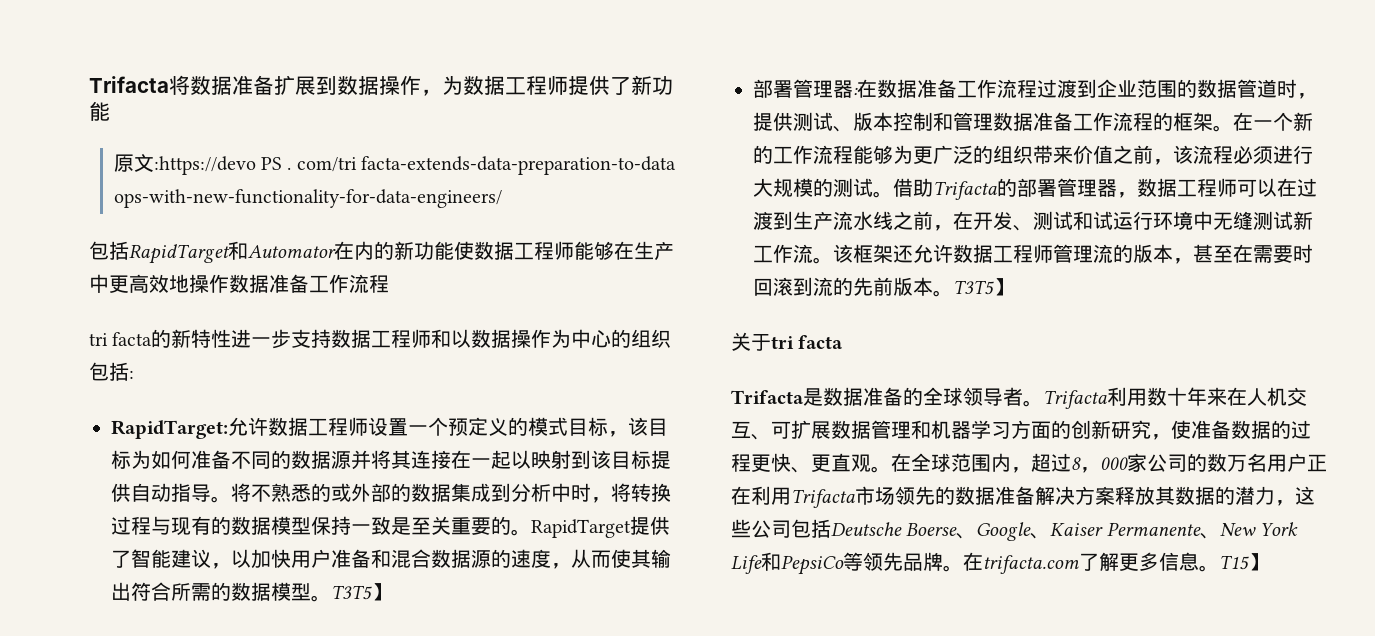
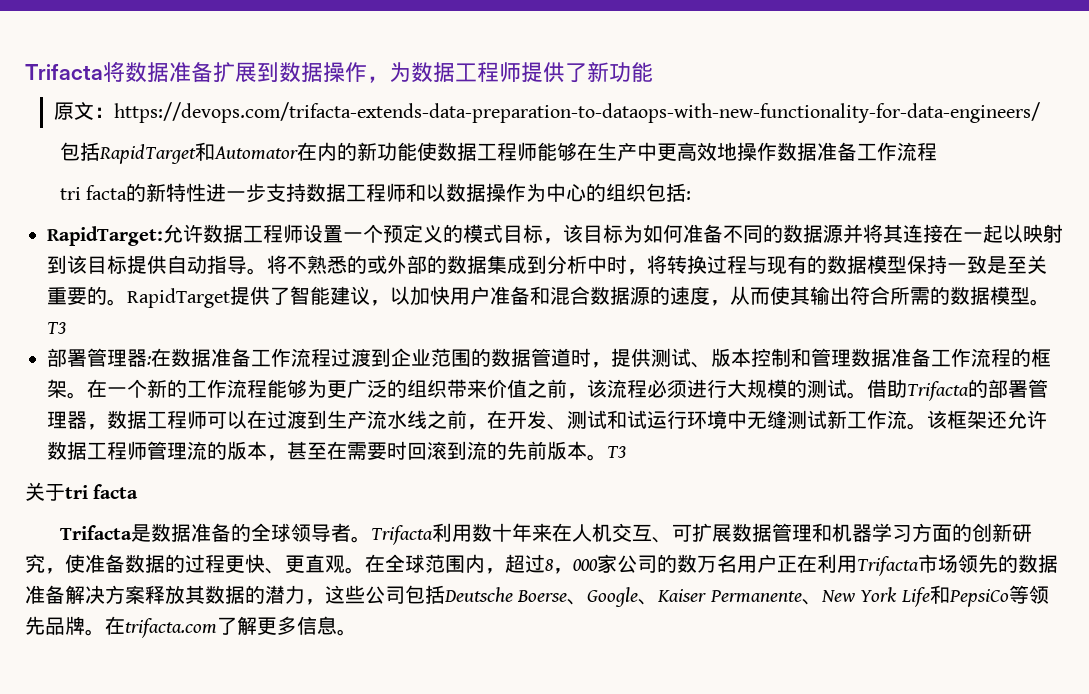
- 原文:https://devo PS . com/tri facta-extends-data-preparation-to-data ops-with-new-functionality-for-data-engineers/
+ 原文：https://devops.com/trifacta-extends-data-preparation-to-dataops-with-new-functionality-for-data-engineers/
- RapidTarget提供了智能建议，以加快用户准备和混合数据源的速度，从而使其输出符合所需的数据模型。T3T5】
+ RapidTarget提供了智能建议，以加快用户准备和混合数据源的速度，从而使其输出符合所需的数据模型。T3
- 该框架还允许数据工程师管理流的版本，甚至在需要时回滚到流的先前版本。T3T5】
+ 该框架还允许数据工程师管理流的版本，甚至在需要时回滚到流的先前版本。T3
- T15】

